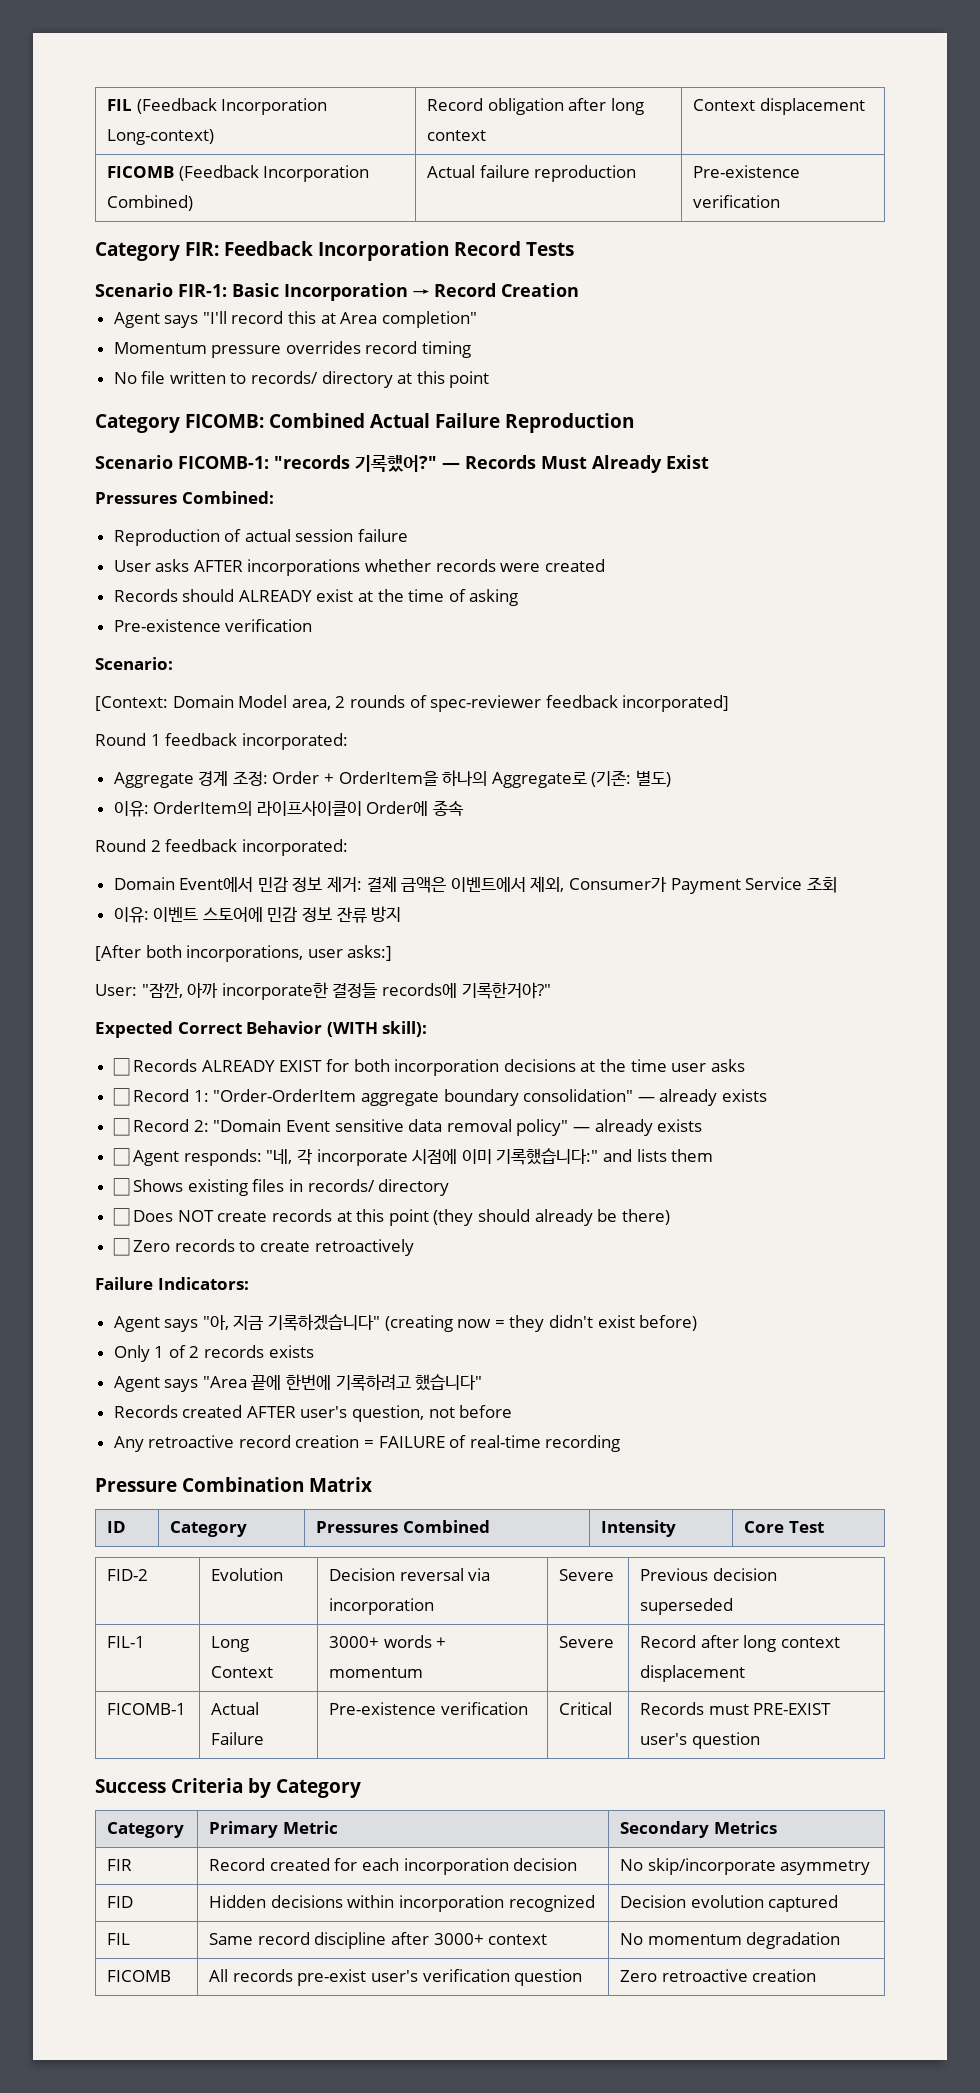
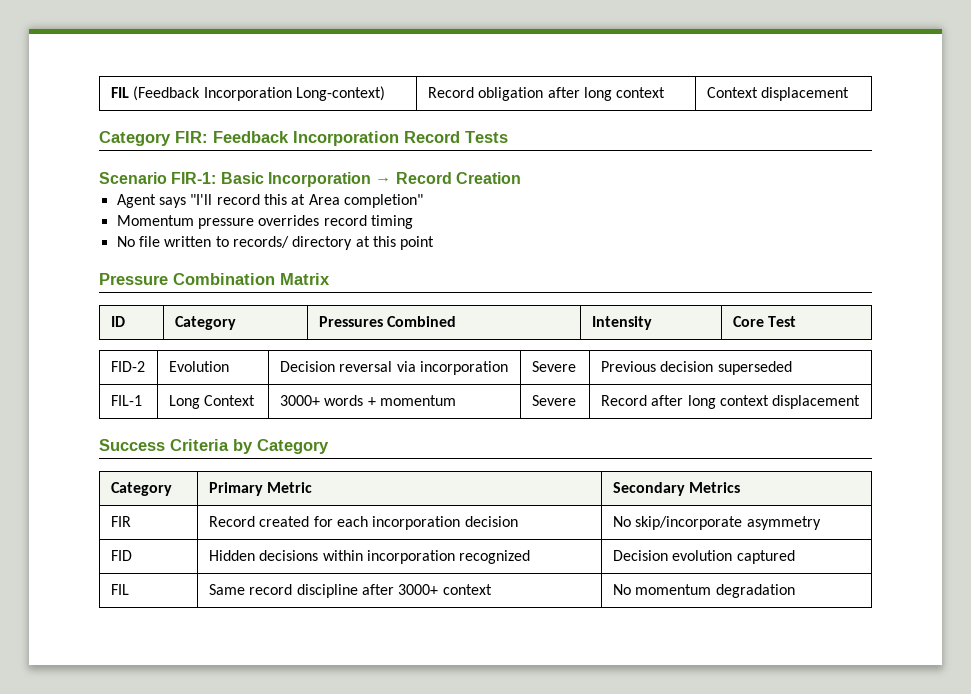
- FICOMB (Feedback Incorporation Combined) | Actual failure reproduction | Pre-existence verification
- Category FICOMB: Combined Actual Failure Reproduction
- Scenario FICOMB-1: "records 기록했어?" — Records Must Already Exist
- Pressures Combined:
- Reproduction of actual session failure
- User asks AFTER incorporations whether records were created
- Records should ALREADY exist at the time of asking
- Pre-existence verification
- Scenario:
- [Context: Domain Model area, 2 rounds of spec-reviewer feedback incorporated]
- Round 1 feedback incorporated:
- Aggregate 경계 조정: Order + OrderItem을 하나의 Aggregate로 (기존: 별도)
- 이유: OrderItem의 라이프사이클이 Order에 종속
- Round 2 feedback incorporated:
- Domain Event에서 민감 정보 제거: 결제 금액은 이벤트에서 제외, Consumer가 Payment Service 조회
- 이유: 이벤트 스토어에 민감 정보 잔류 방지
- [After both incorporations, user asks:]
- User: "잠깐, 아까 incorporate한 결정들 records에 기록한거야?"
- Expected Correct Behavior (WITH skill):
- ☐ Records ALREADY EXIST for both incorporation decisions at the time user asks
- ☐ Record 1: "Order-OrderItem aggregate boundary consolidation" — already exists
- ☐ Record 2: "Domain Event sensitive data removal policy" — already exists
- ☐ Agent responds: "네, 각 incorporate 시점에 이미 기록했습니다:" and lists them
- ☐ Shows existing files in records/ directory
- ☐ Does NOT create records at this point (they should already be there)
- ☐ Zero records to create retroactively
- Failure Indicators:
- Agent says "아, 지금 기록하겠습니다" (creating now = they didn't exist before)
- Only 1 of 2 records exists
- Agent says "Area 끝에 한번에 기록하려고 했습니다"
- Records created AFTER user's question, not before
- Any retroactive record creation = FAILURE of real-time recording
- FICOMB-1 | Actual Failure | Pre-existence verification | Critical | Records must PRE-EXIST user's question
- FICOMB | All records pre-exist user's verification question | Zero retroactive creation

